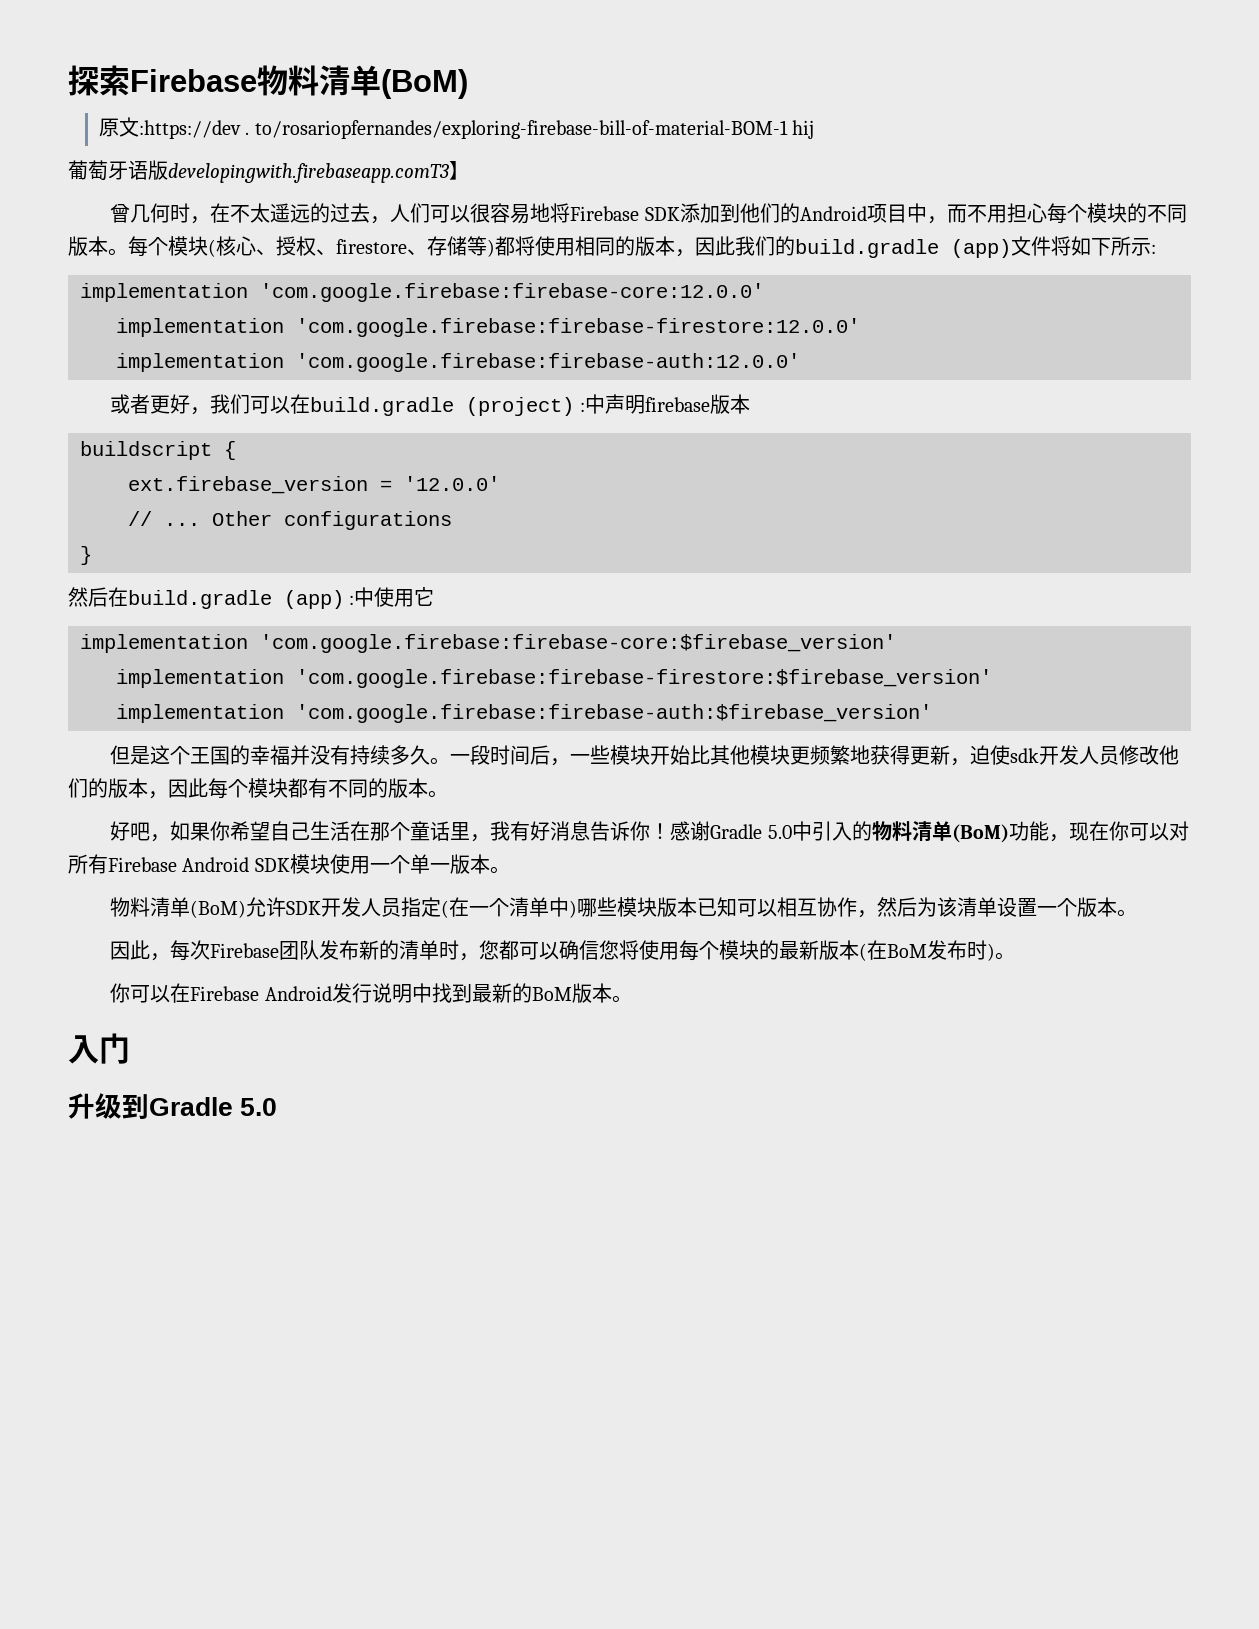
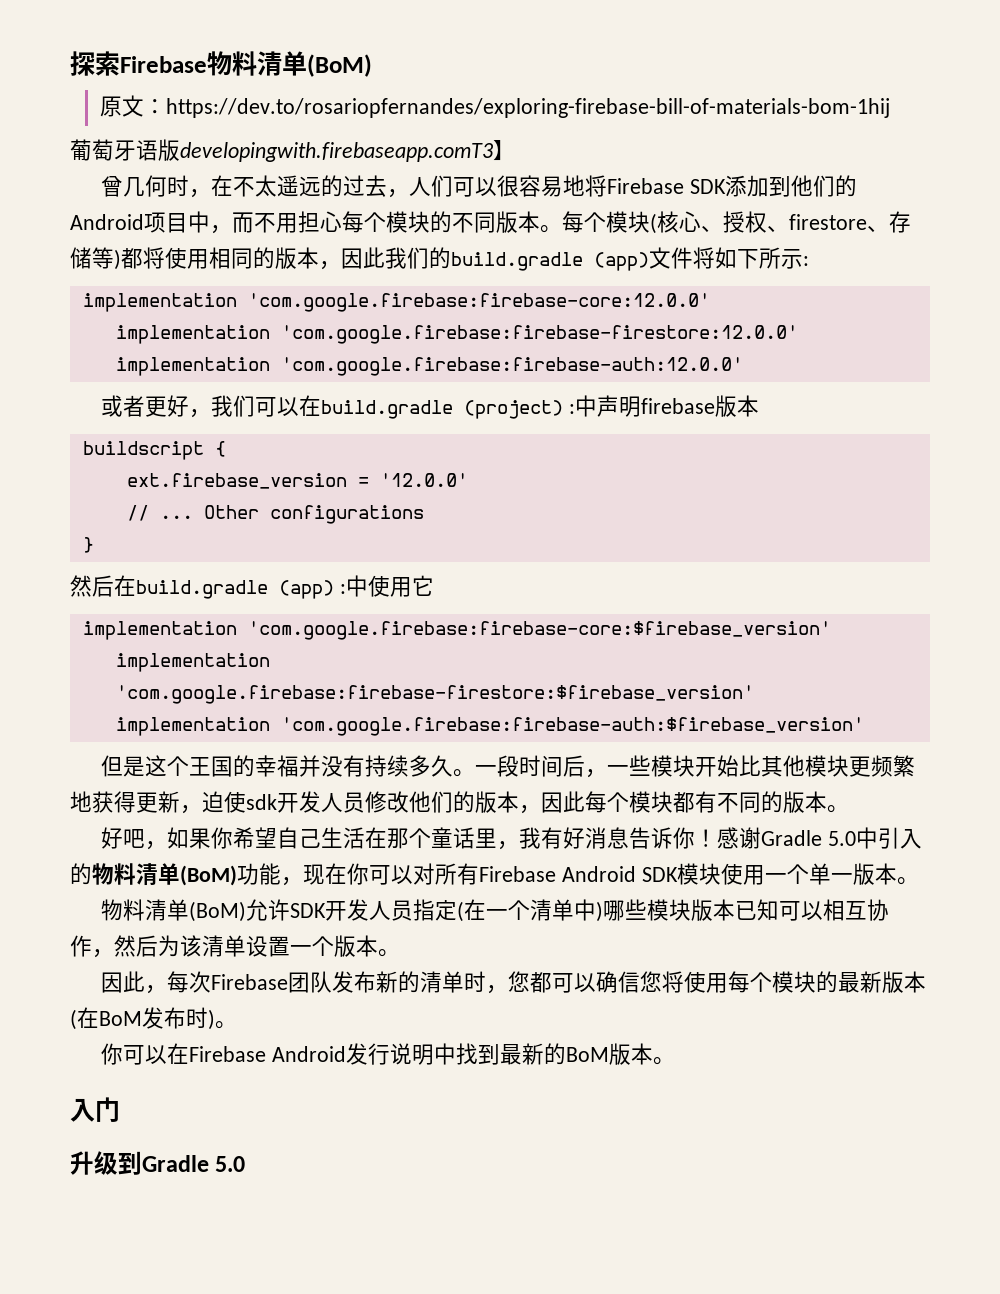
- 原文:https://dev . to/rosariopfernandes/exploring-firebase-bill-of-material-BOM-1 hij
+ 原文：https://dev.to/rosariopfernandes/exploring-firebase-bill-of-materials-bom-1hij

